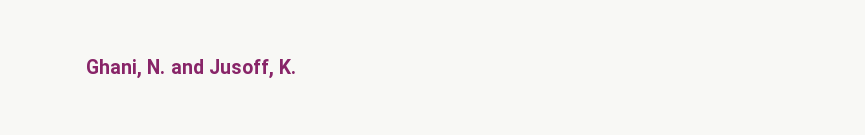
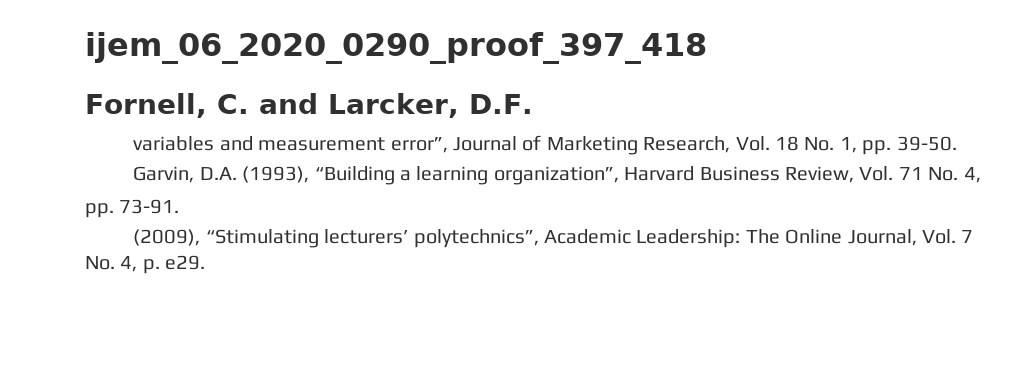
- Ghani, N. and Jusoff, K.
+ ijem_06_2020_0290_proof_397_418
+ Fornell, C. and Larcker, D.F.
+ variables and measurement error”, Journal of Marketing Research, Vol. 18 No. 1, pp. 39-50.
+ Garvin, D.A. (1993), “Building a learning organization”, Harvard Business Review, Vol. 71 No. 4,
+ pp. 73-91.
+ (2009), “Stimulating lecturers’ polytechnics”, Academic Leadership: The Online Journal, Vol. 7 No. 4, p. e29.

